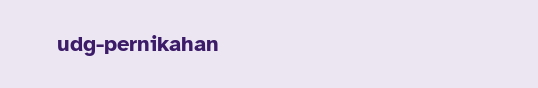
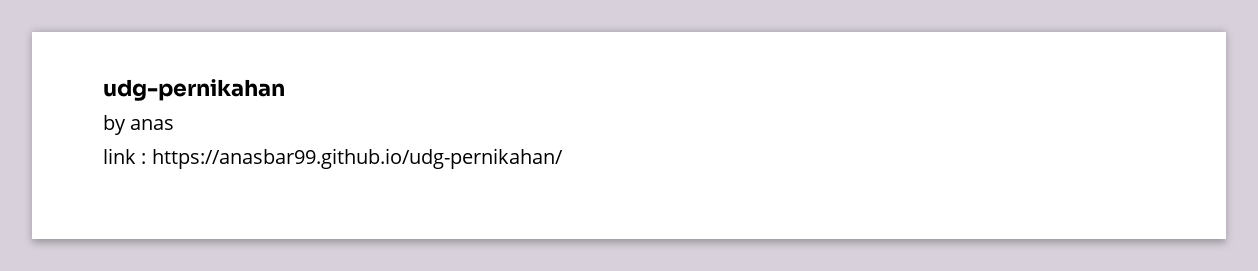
+ by anas
+ link : https://anasbar99.github.io/udg-pernikahan/

